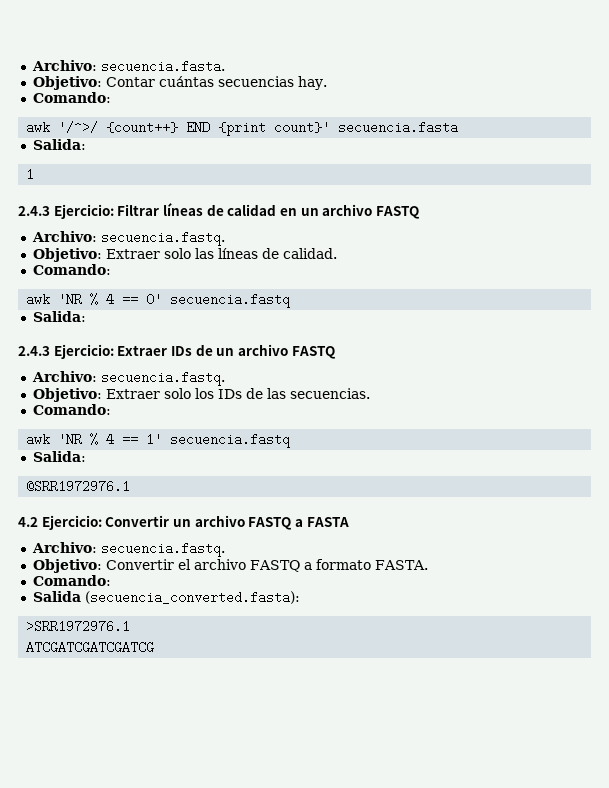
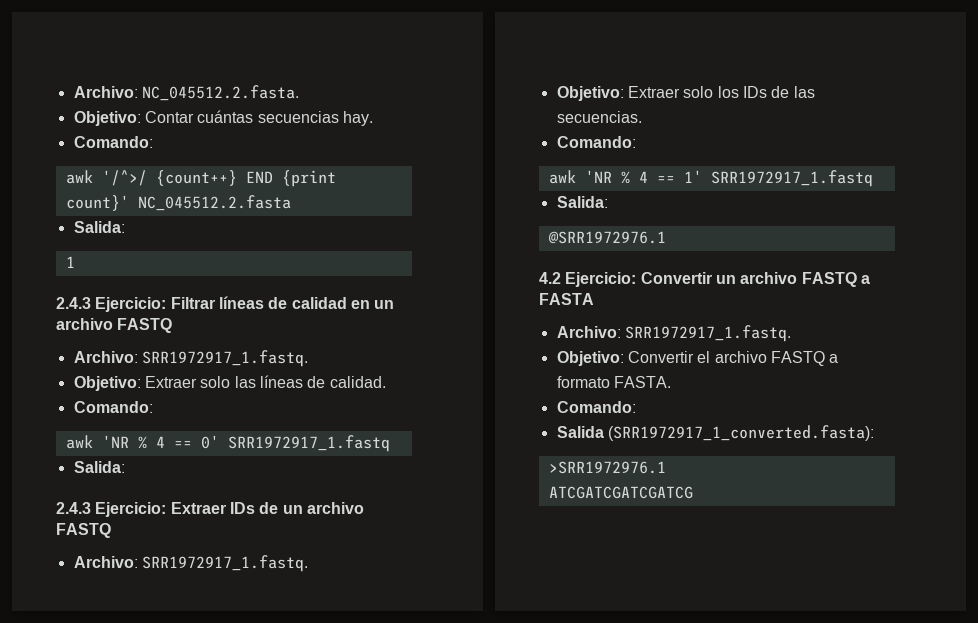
- Archivo: secuencia.fasta.
+ Archivo: NC_045512.2.fasta.
- awk '/^>/ {count++} END {print count}' secuencia.fasta
+ awk '/^>/ {count++} END {print count}' NC_045512.2.fasta
  2.4.3 Ejercicio: Filtrar líneas de calidad en un archivo FASTQ
- Archivo: secuencia.fastq.
+ Archivo: SRR1972917_1.fastq.
- awk 'NR % 4 == 0' secuencia.fastq
+ awk 'NR % 4 == 0' SRR1972917_1.fastq
  2.4.3 Ejercicio: Extraer IDs de un archivo FASTQ
- Archivo: secuencia.fastq.
+ Archivo: SRR1972917_1.fastq.
- awk 'NR % 4 == 1' secuencia.fastq
+ awk 'NR % 4 == 1' SRR1972917_1.fastq
  4.2 Ejercicio: Convertir un archivo FASTQ a FASTA
- Archivo: secuencia.fastq.
+ Archivo: SRR1972917_1.fastq.
- Salida (secuencia_converted.fasta):
+ Salida (SRR1972917_1_converted.fasta):

